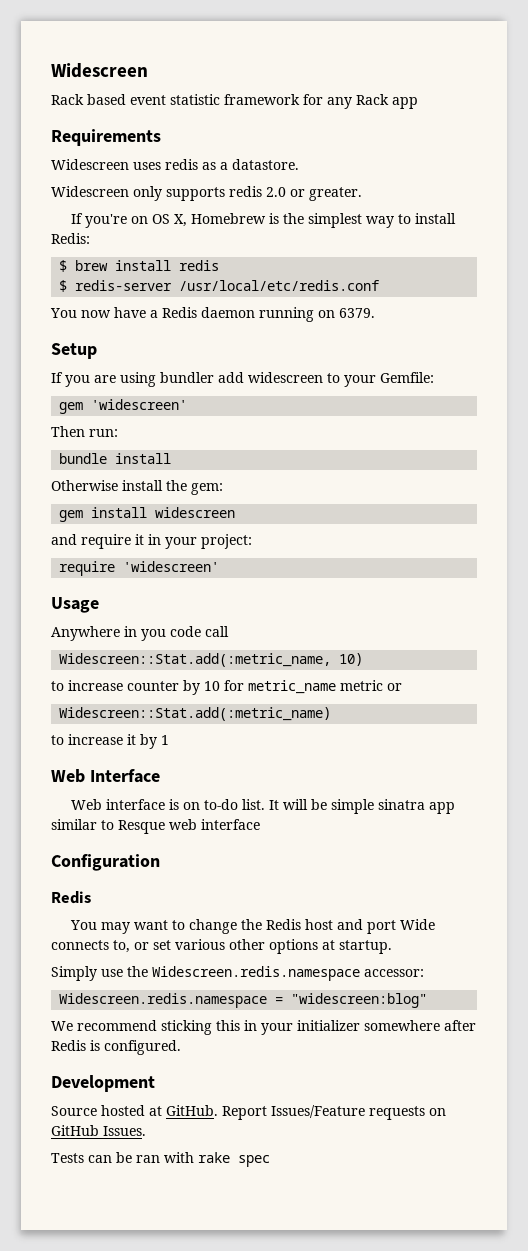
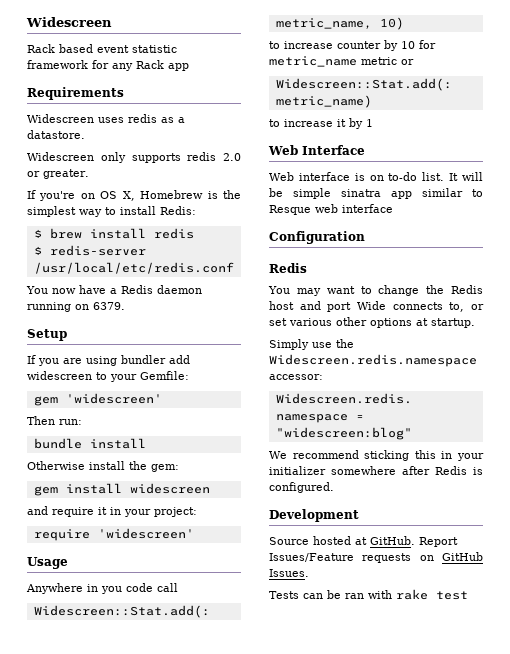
- Tests can be ran with rake spec
+ Tests can be ran with rake test

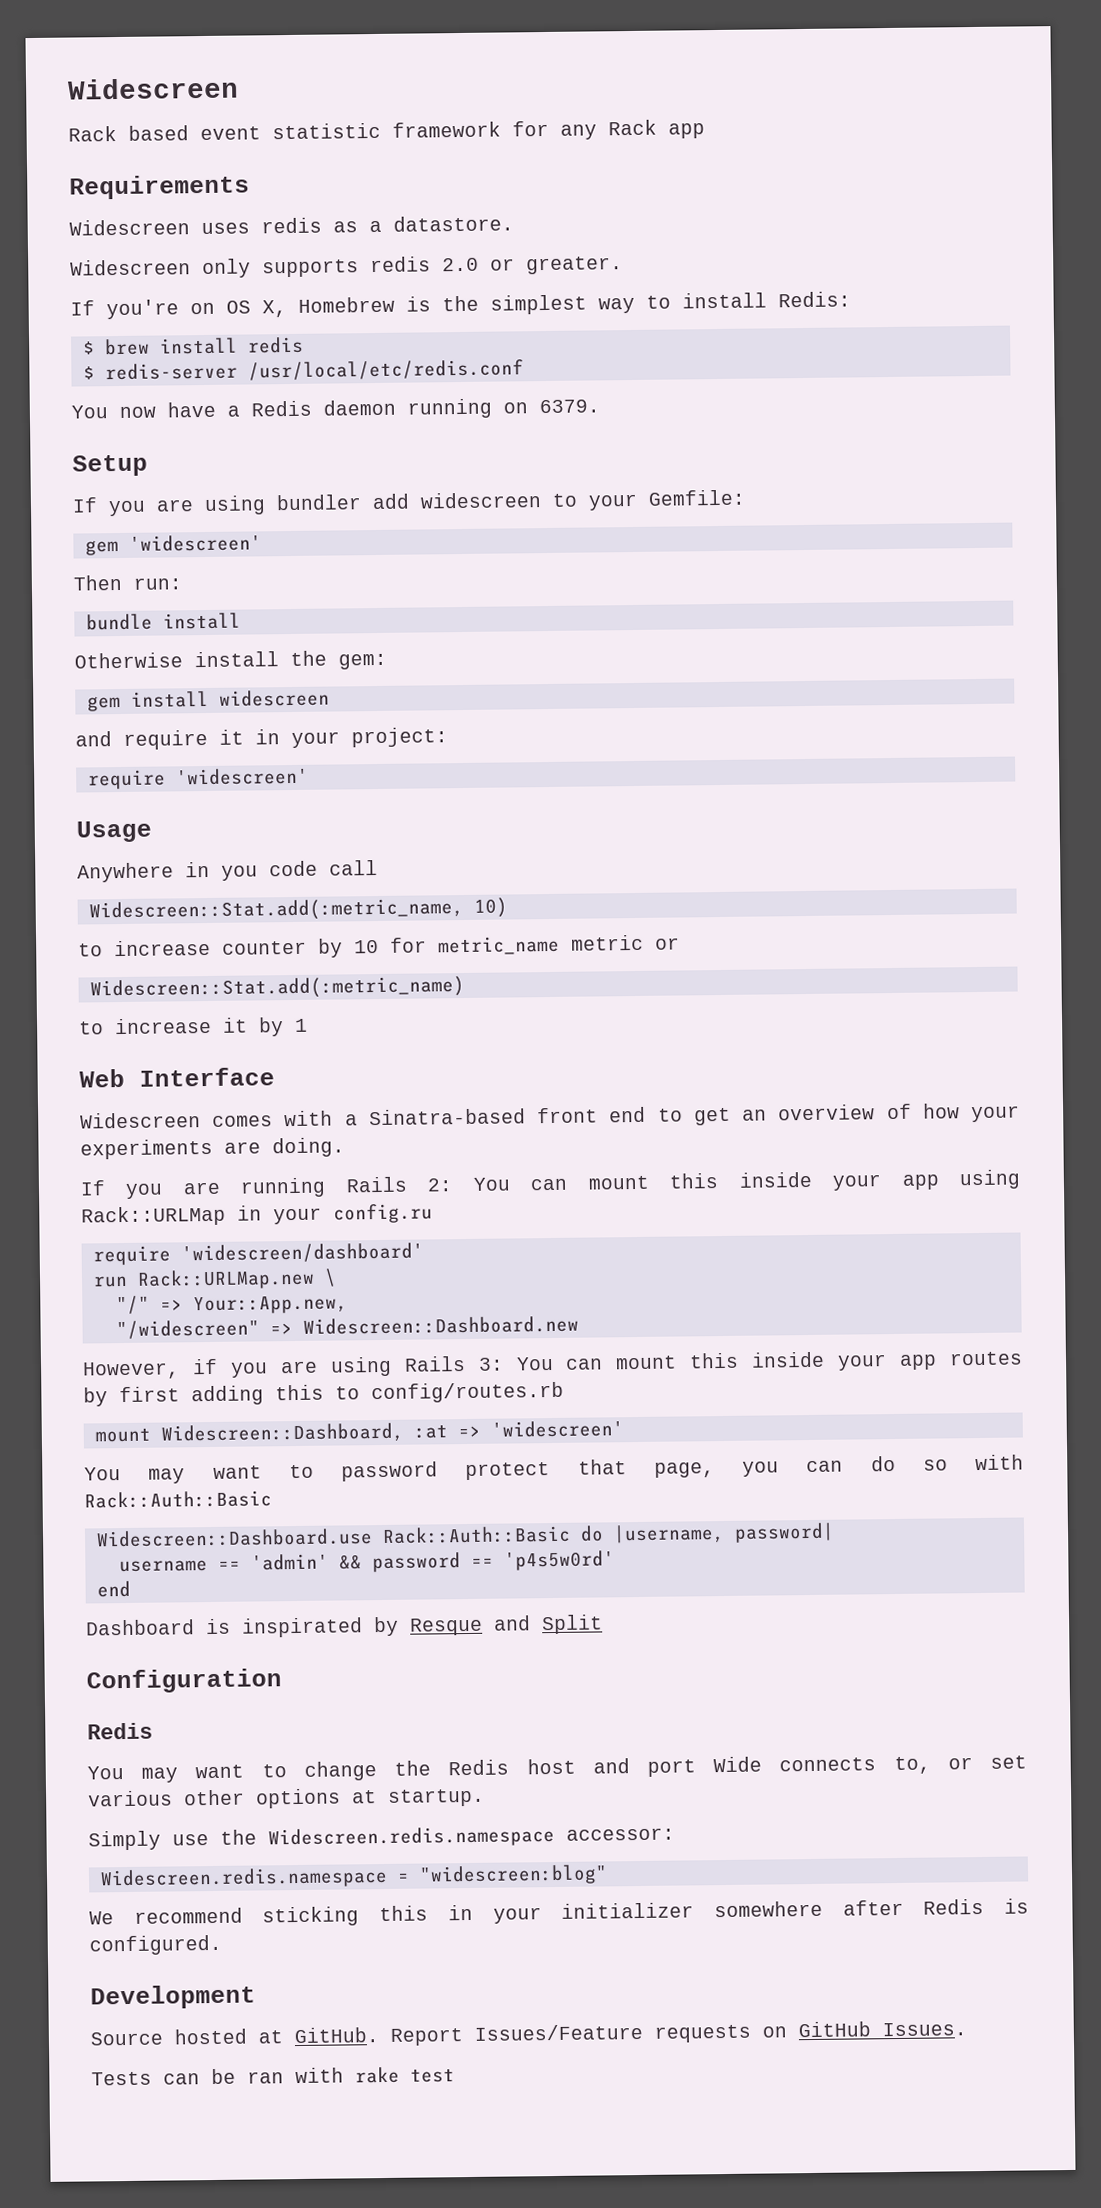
- Web interface is on to-do list. It will be simple sinatra app similar to Resque web interface
+ Widescreen comes with a Sinatra-based front end to get an overview of how your experiments are doing.
+ If you are running Rails 2: You can mount this inside your app using Rack::URLMap in your config.ru
+ require 'widescreen/dashboard'
+ run Rack::URLMap.new \
+ "/" => Your::App.new,
+ "/widescreen" => Widescreen::Dashboard.new
+ However, if you are using Rails 3: You can mount this inside your app routes by first adding this to config/routes.rb
+ mount Widescreen::Dashboard, :at => 'widescreen'
+ You may want to password protect that page, you can do so with Rack::Auth::Basic
+ Widescreen::Dashboard.use Rack::Auth::Basic do |username, password|
+ username == 'admin' && password == 'p4s5w0rd'
+ end
+ Dashboard is inspirated by Resque and Split

